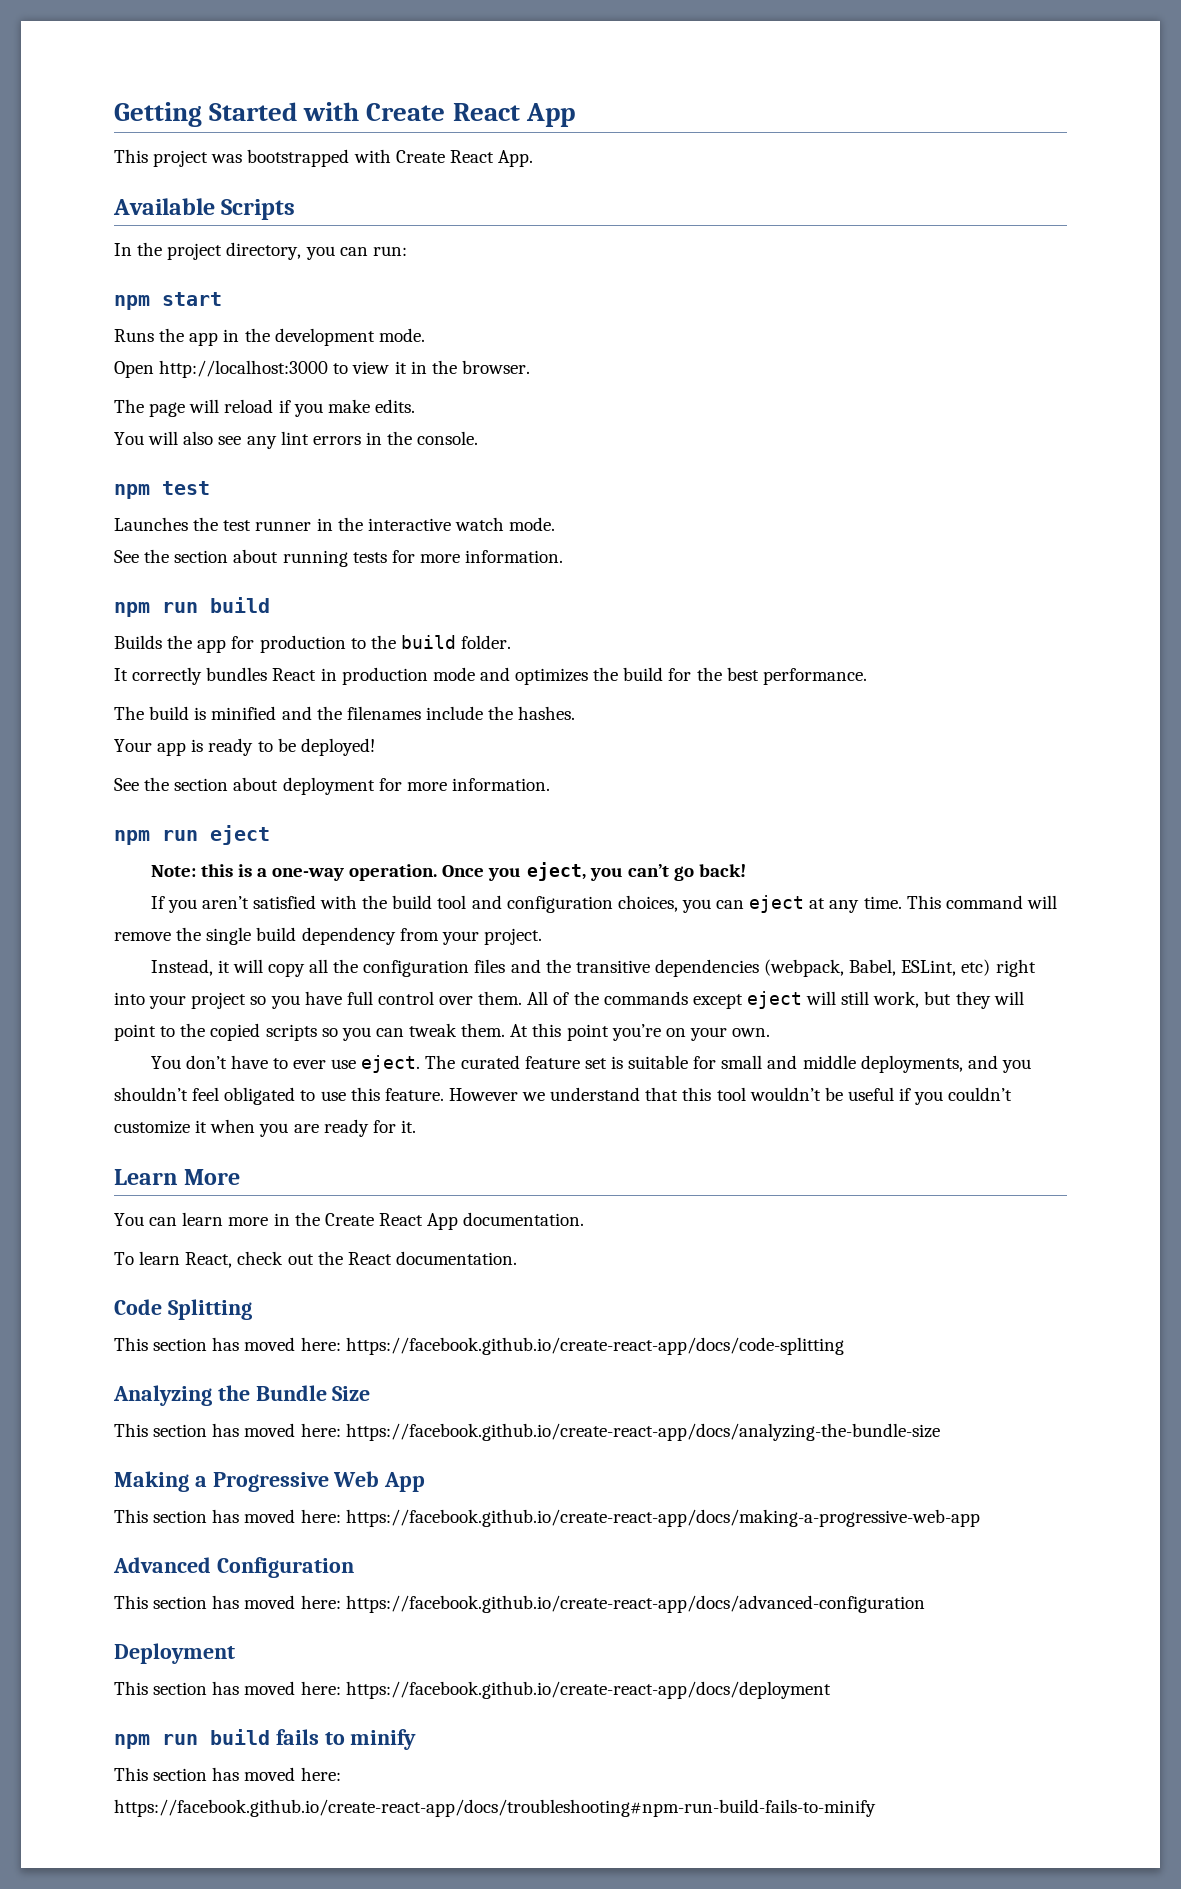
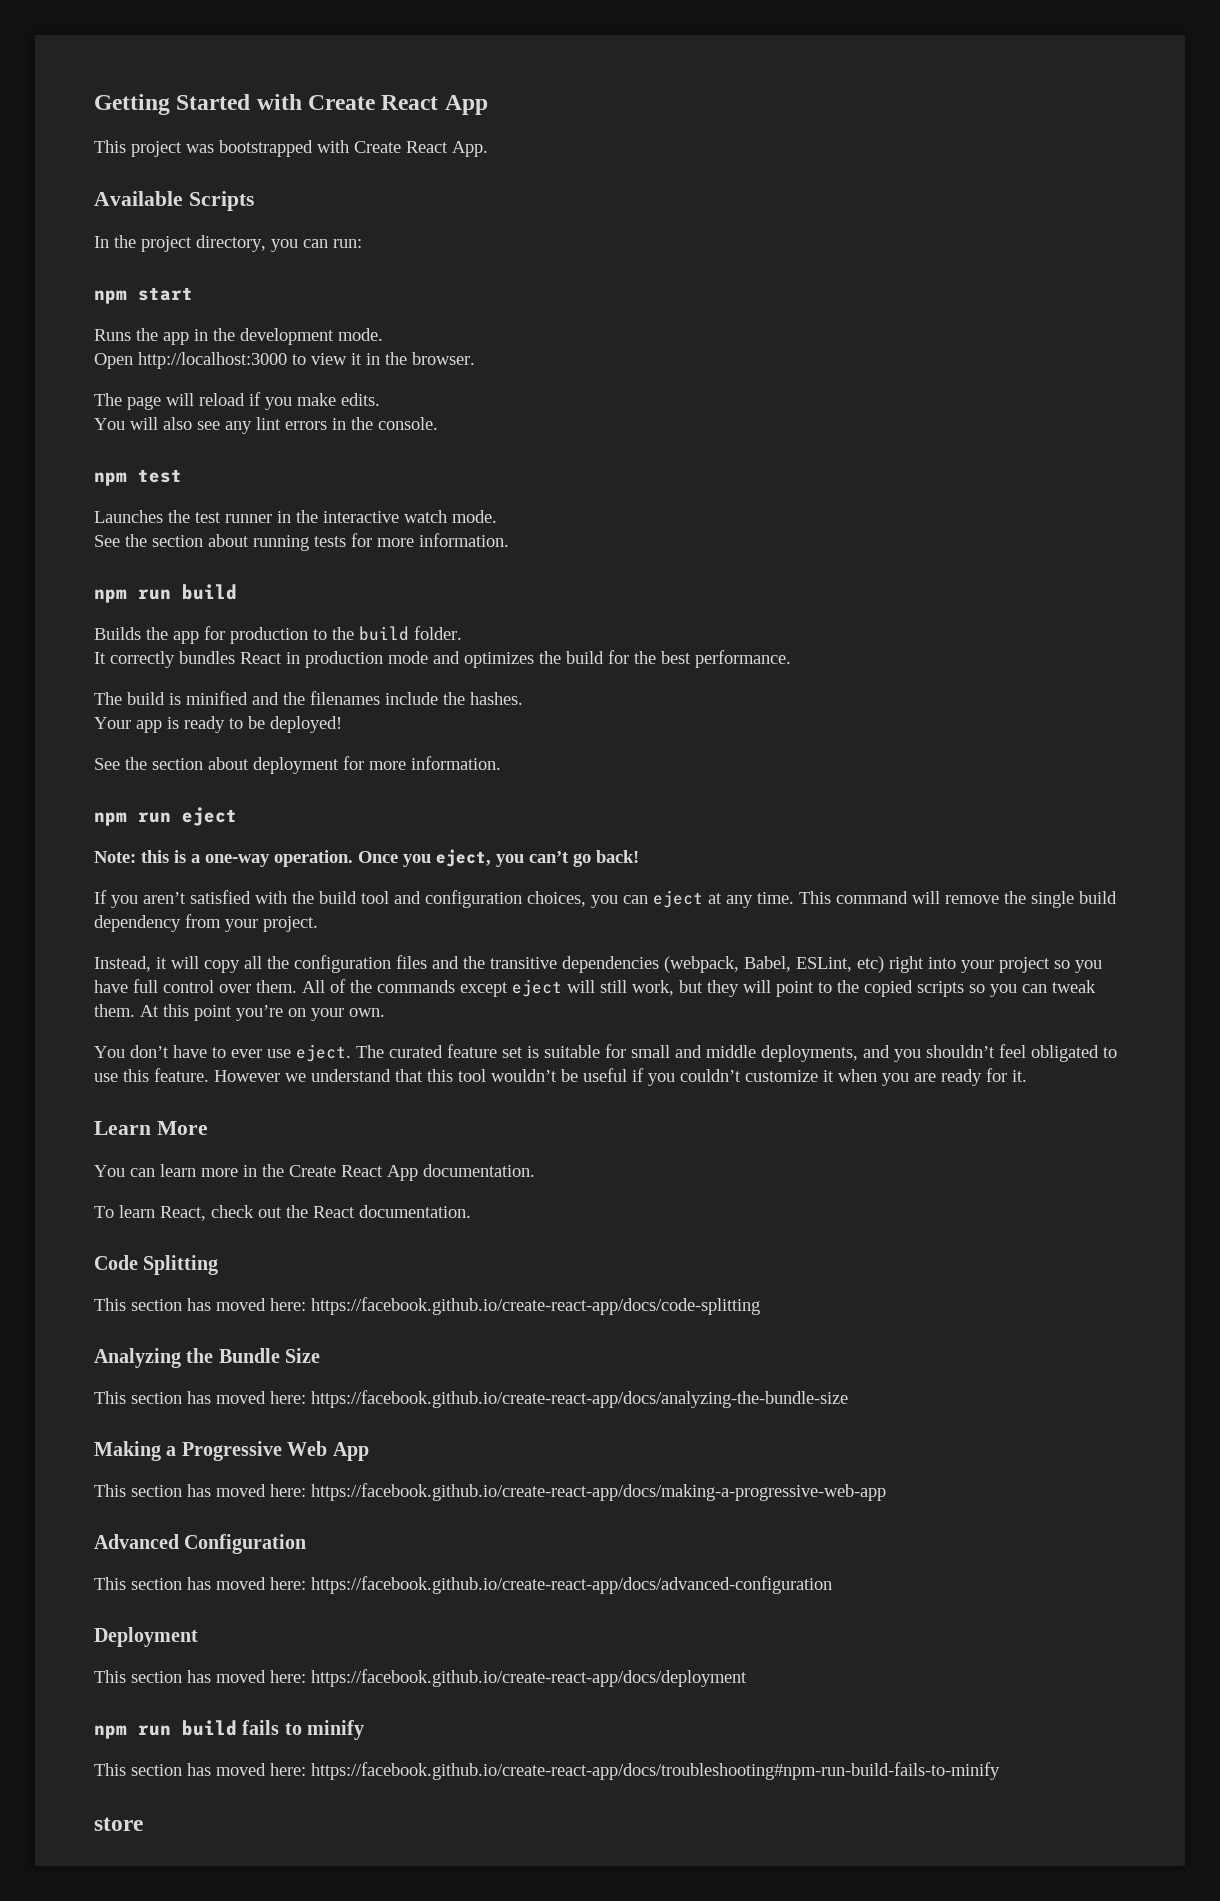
+ store

